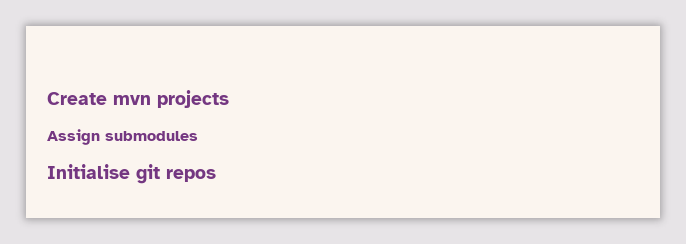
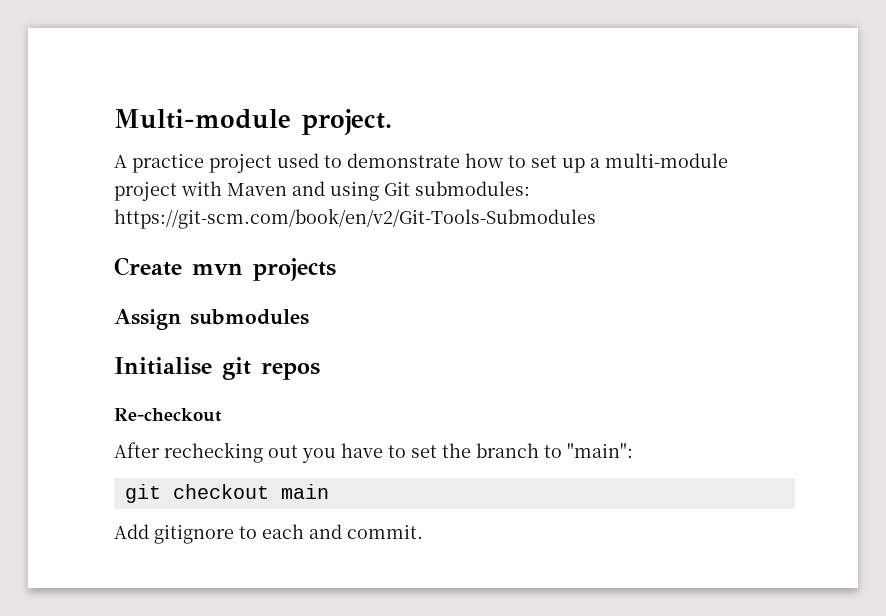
+ Multi-module project.
+ A practice project used to demonstrate how to set up a multi-module project with Maven and using Git submodules: https://git-scm.com/book/en/v2/Git-Tools-Submodules
+ Re-checkout
+ After rechecking out you have to set the branch to "main":
+ git checkout main
+ Add gitignore to each and commit.

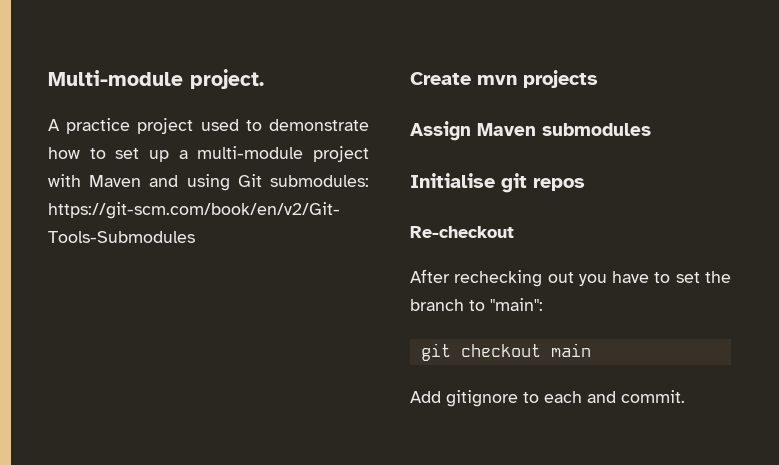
- Assign submodules
+ Assign Maven submodules

